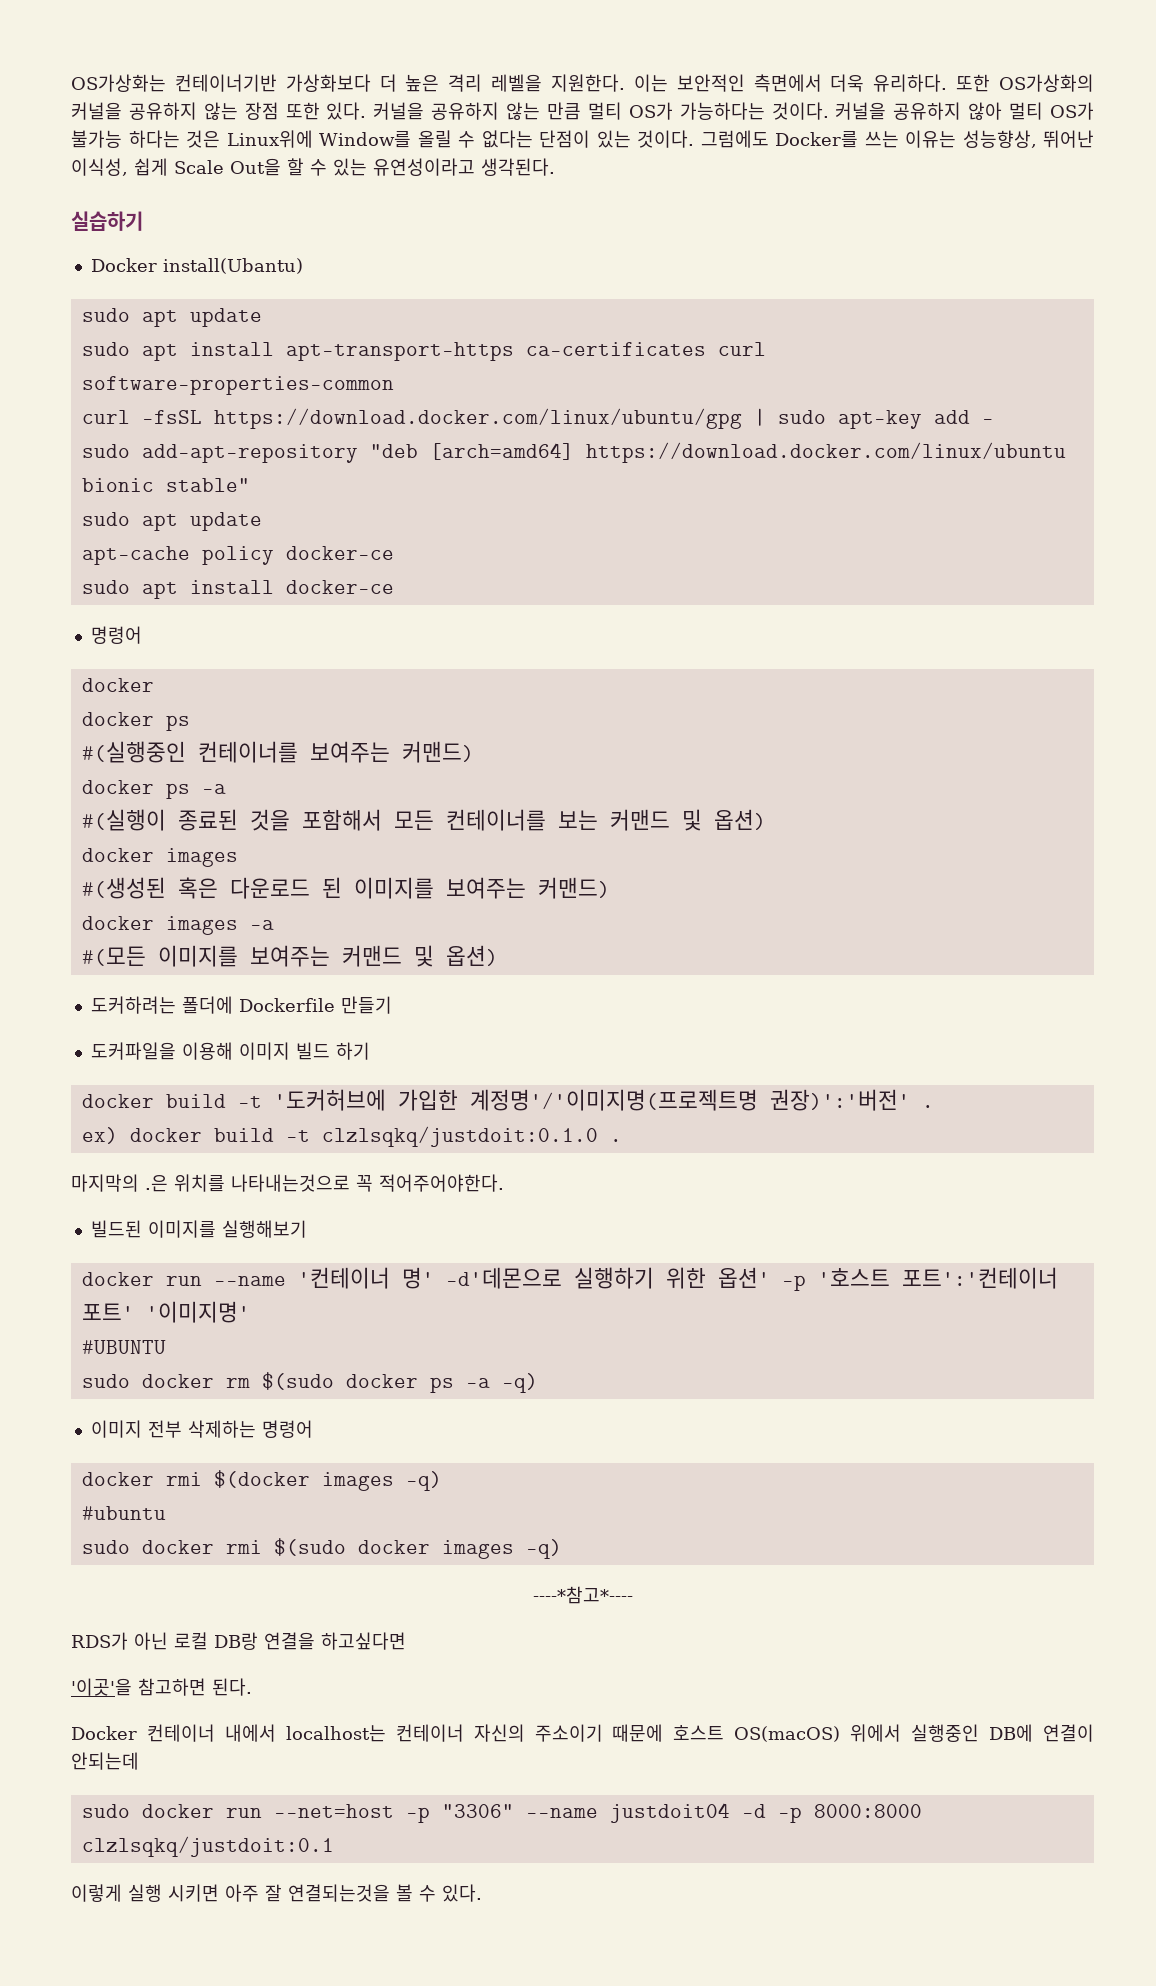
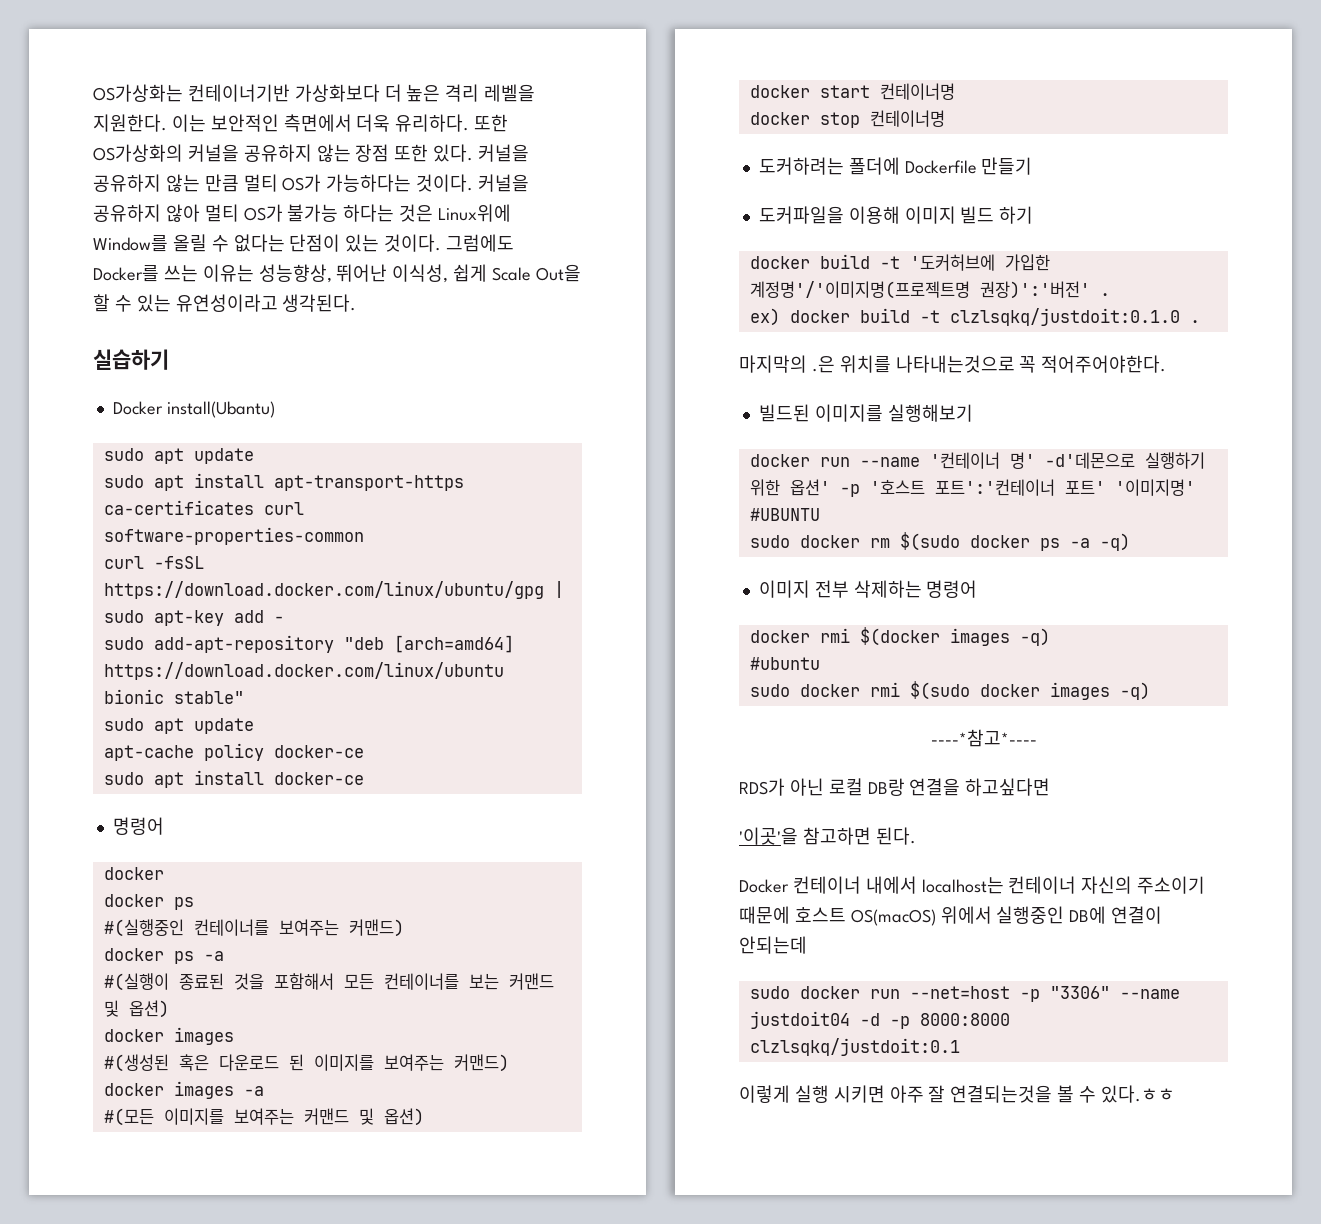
+ docker start 컨테이너명
+ docker stop 컨테이너명
- 이렇게 실행 시키면 아주 잘 연결되는것을 볼 수 있다.
+ 이렇게 실행 시키면 아주 잘 연결되는것을 볼 수 있다.ㅎㅎ

